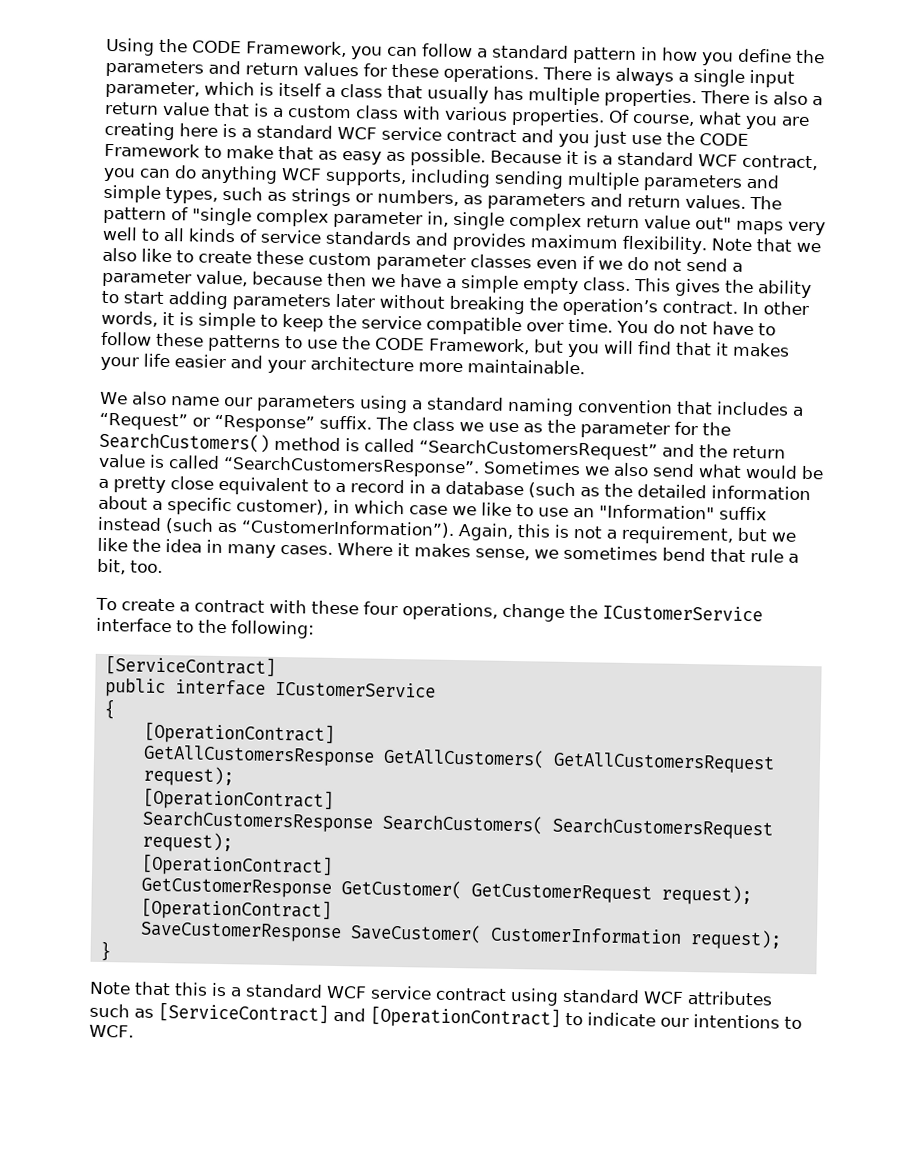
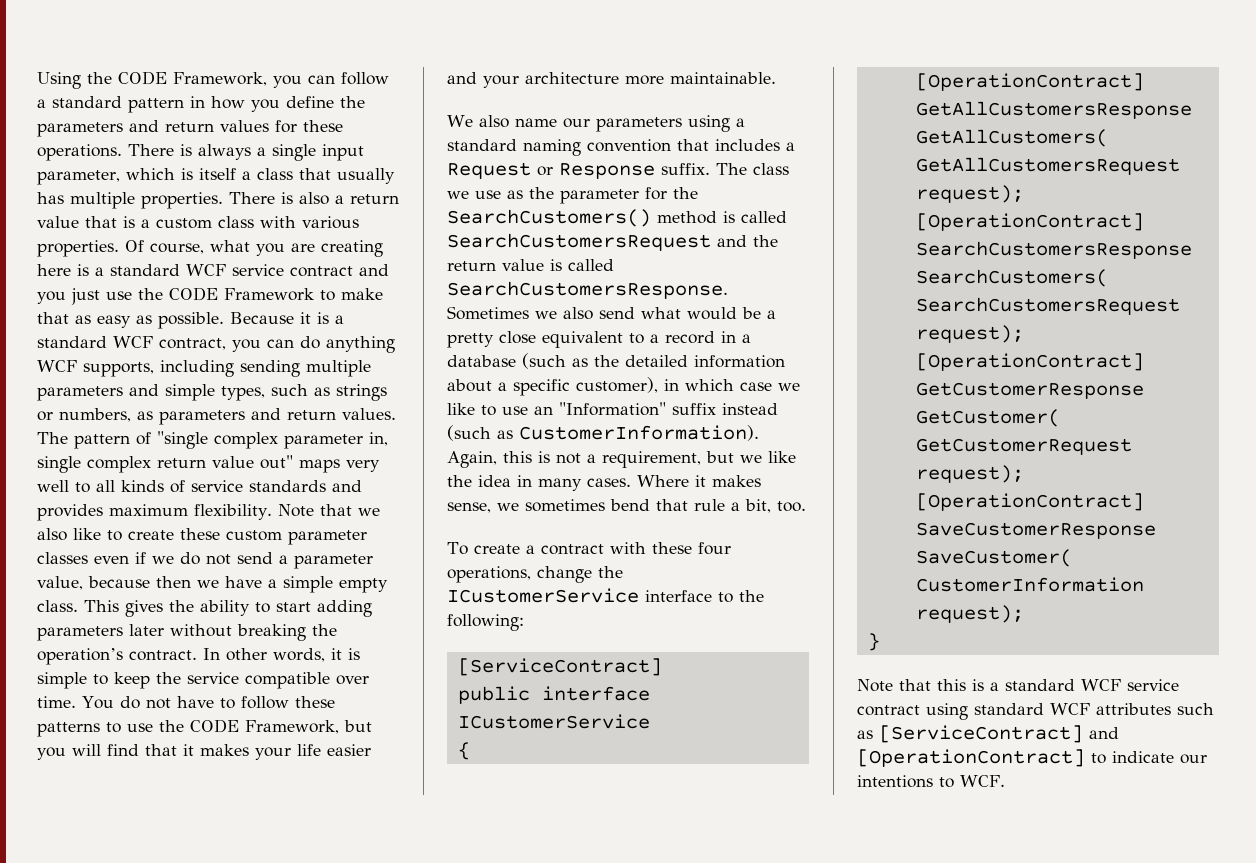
- We also name our parameters using a standard naming convention that includes a “Request” or “Response” suffix.
+ We also name our parameters using a standard naming convention that includes a Request or Response suffix.
- The class we use as the parameter for the SearchCustomers() method is called “SearchCustomersRequest” and the return value is called “SearchCustomersResponse”.
+ The class we use as the parameter for the SearchCustomers() method is called SearchCustomersRequest and the return value is called SearchCustomersResponse.
- Sometimes we also send what would be a pretty close equivalent to a record in a database (such as the detailed information about a specific customer), in which case we like to use an "Information" suffix instead (such as “CustomerInformation”).
+ Sometimes we also send what would be a pretty close equivalent to a record in a database (such as the detailed information about a specific customer), in which case we like to use an "Information" suffix instead (such as CustomerInformation).

